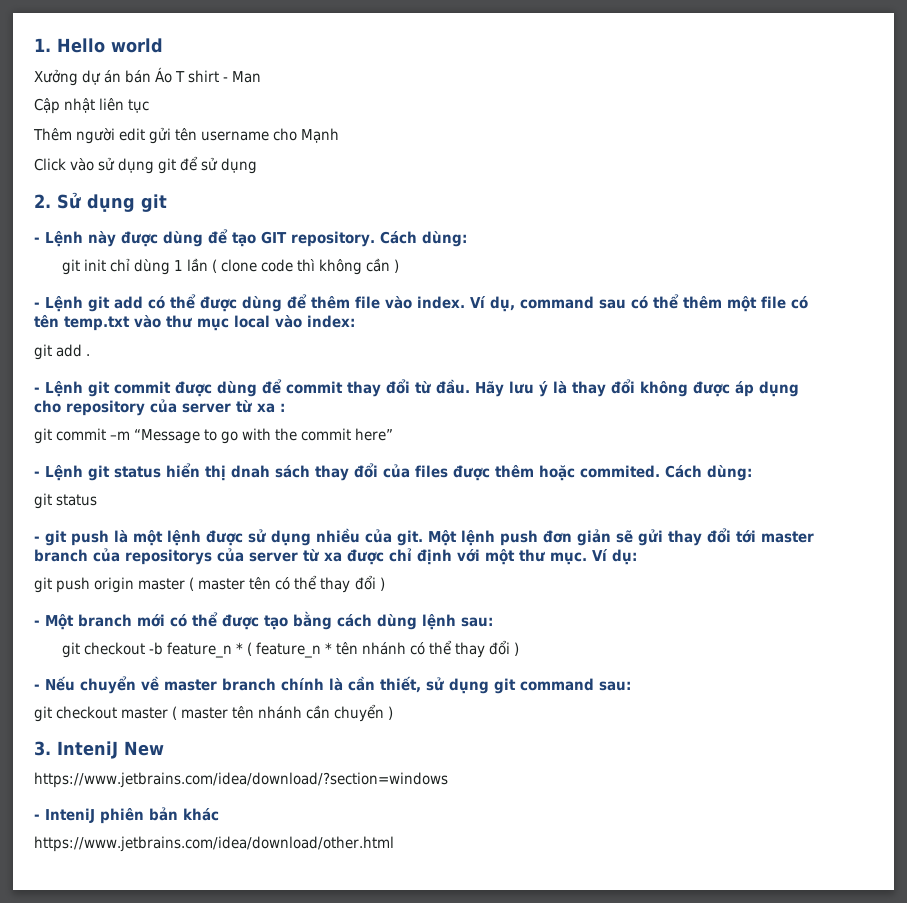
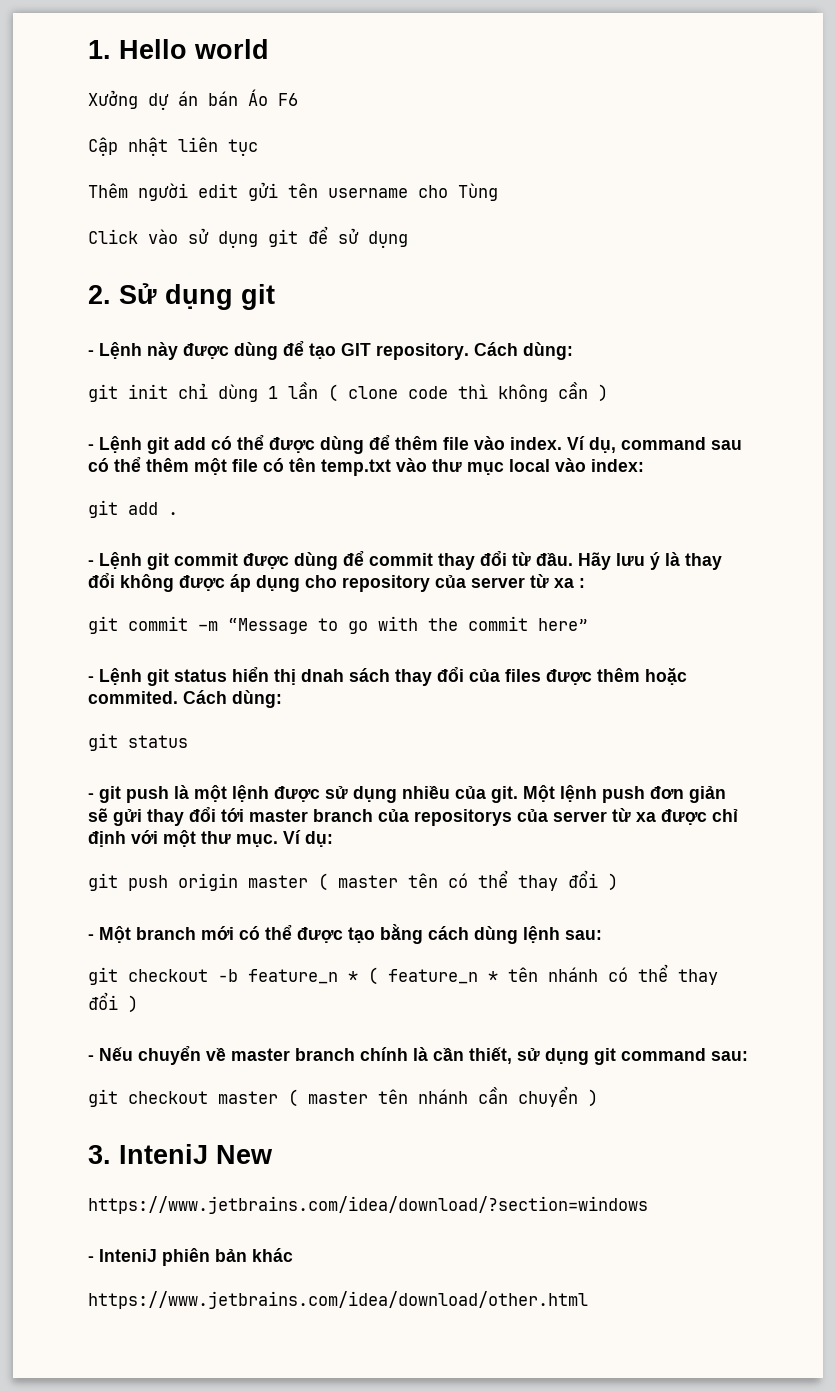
- Xưởng dự án bán Áo T shirt - Man
+ Xưởng dự án bán Áo F6
- Thêm người edit gửi tên username cho Mạnh
+ Thêm người edit gửi tên username cho Tùng

